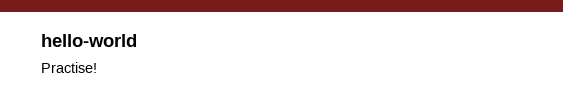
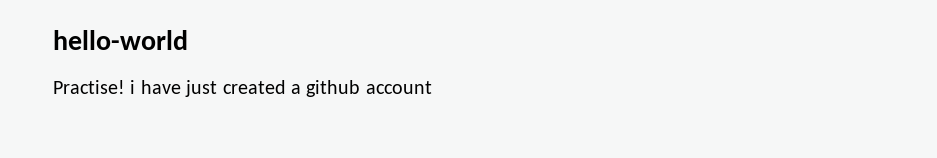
- Practise!
+ Practise! i have just created a github account

